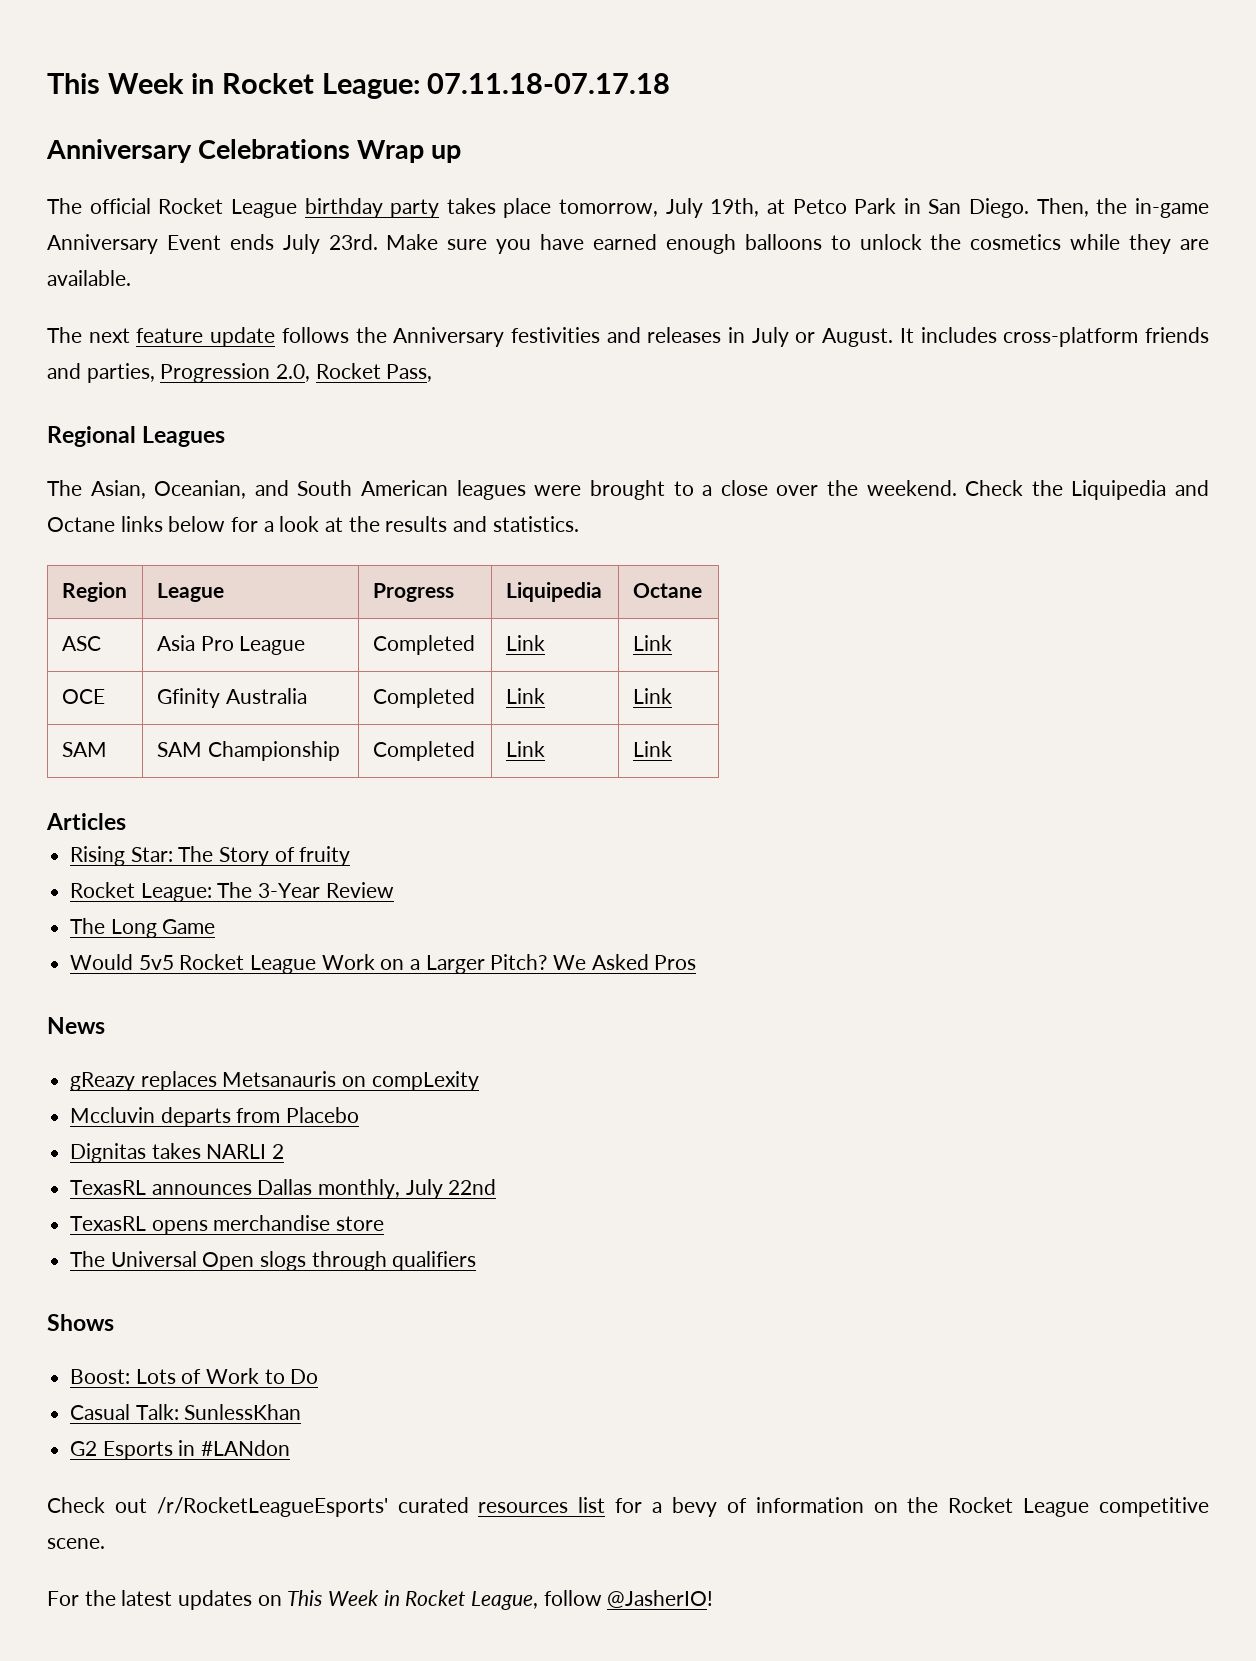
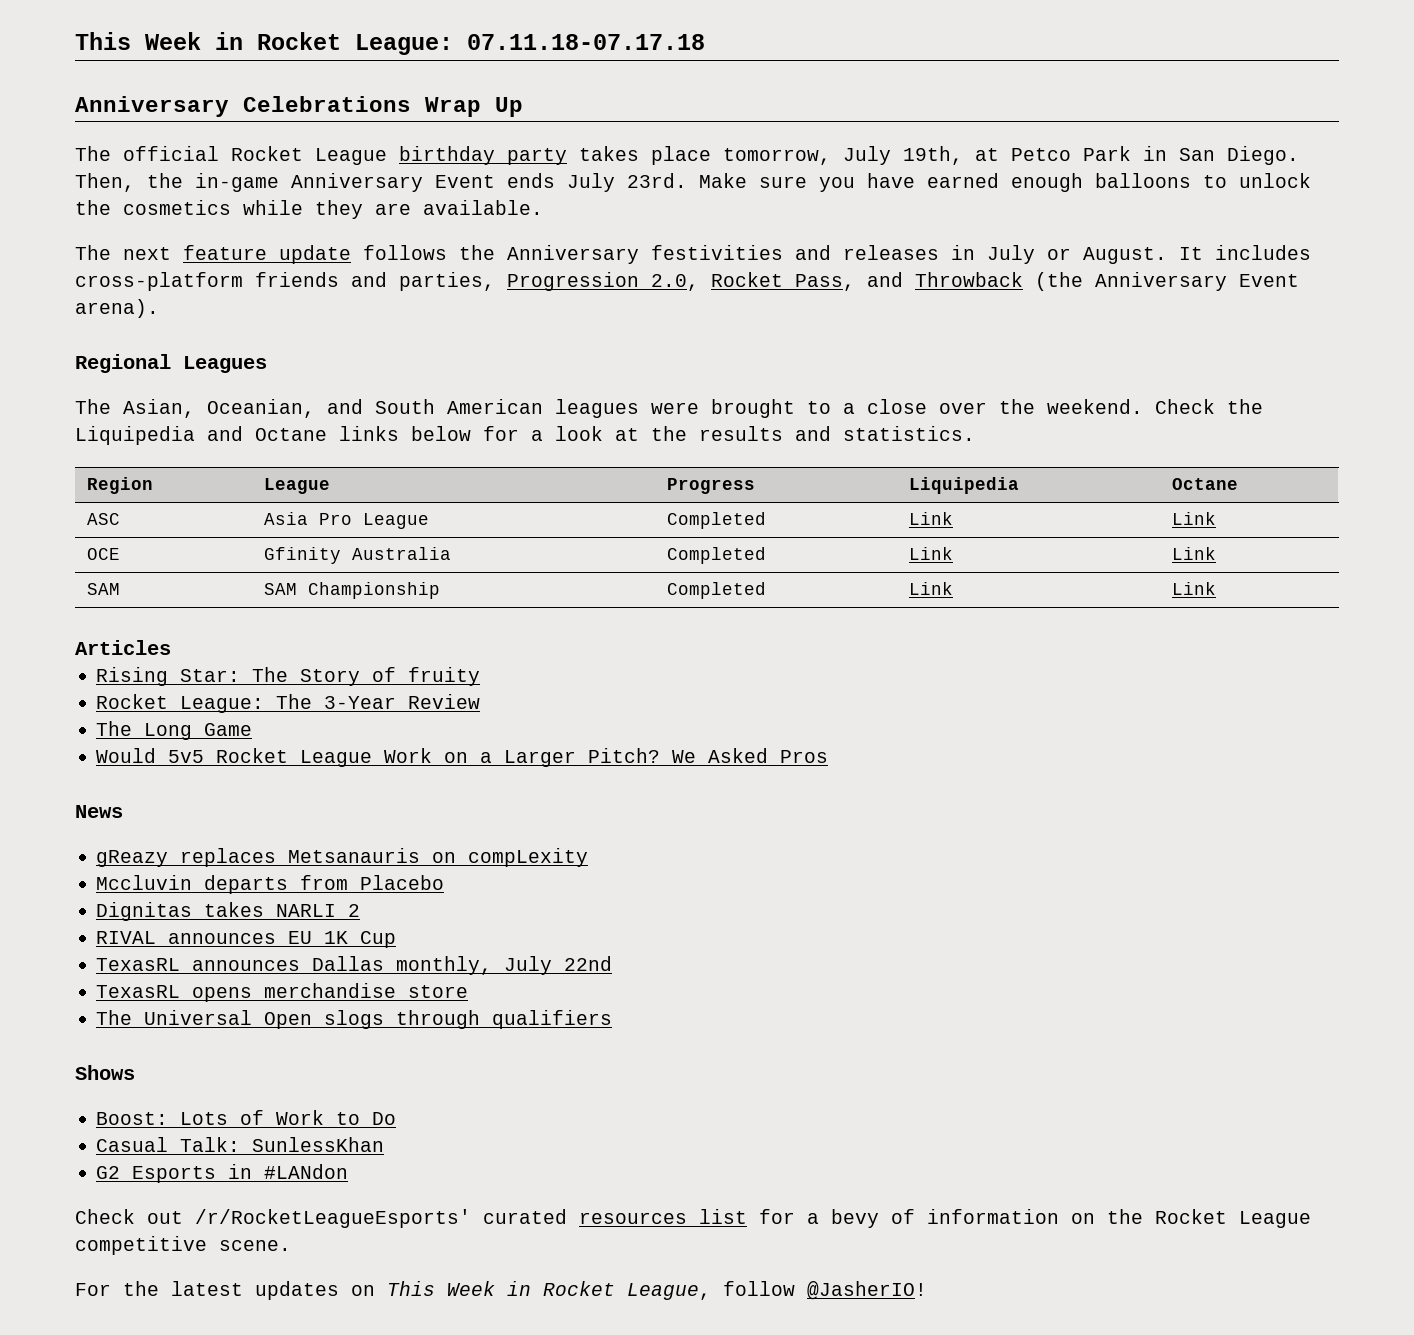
- Anniversary Celebrations Wrap up
+ Anniversary Celebrations Wrap Up
- It includes cross-platform friends and parties, Progression 2.0, Rocket Pass,
+ It includes cross-platform friends and parties, Progression 2.0, Rocket Pass, and Throwback (the Anniversary Event arena).
+ RIVAL announces EU 1K Cup

